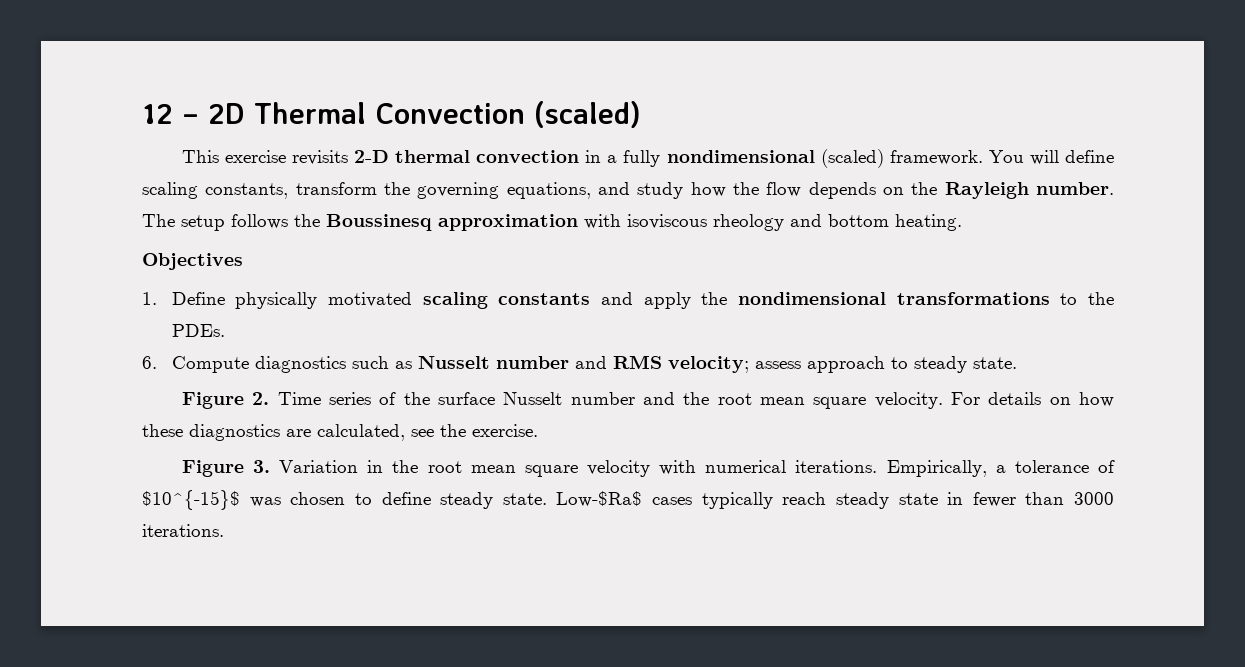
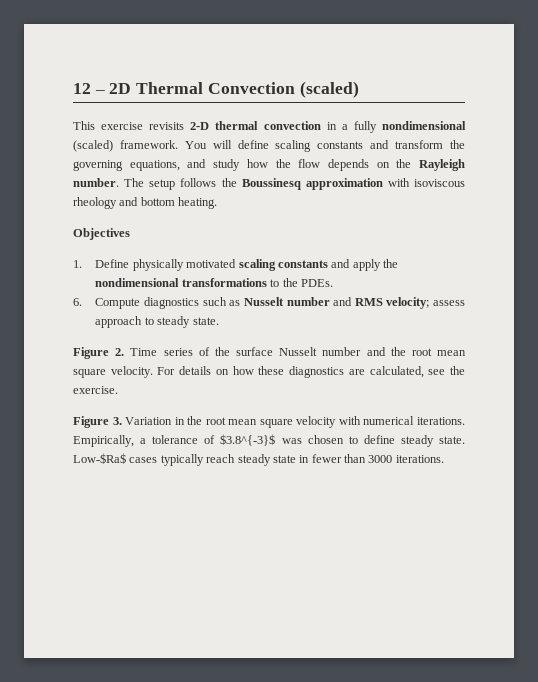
- You will define scaling constants, transform the governing equations, and study how the flow depends on the Rayleigh number.
+ You will define scaling constants and transform the governing equations, and study how the flow depends on the Rayleigh number.
- Empirically, a tolerance of $10^{-15}$ was chosen to define steady state.
+ Empirically, a tolerance of $3.8^{-3}$ was chosen to define steady state.

